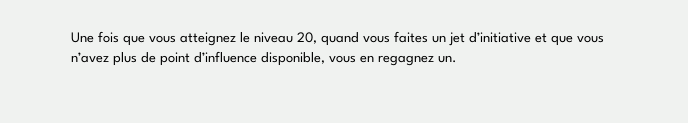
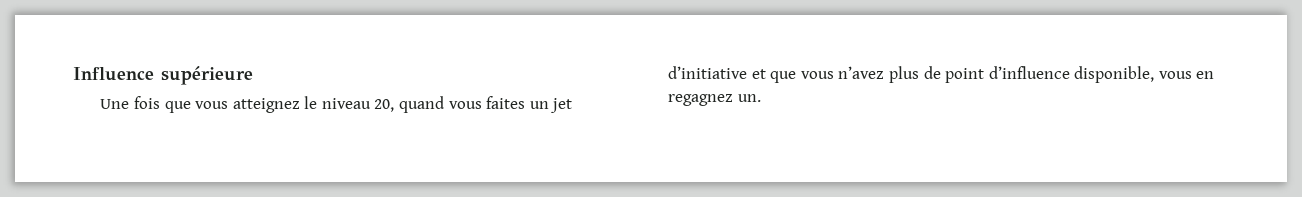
+ Influence supérieure

